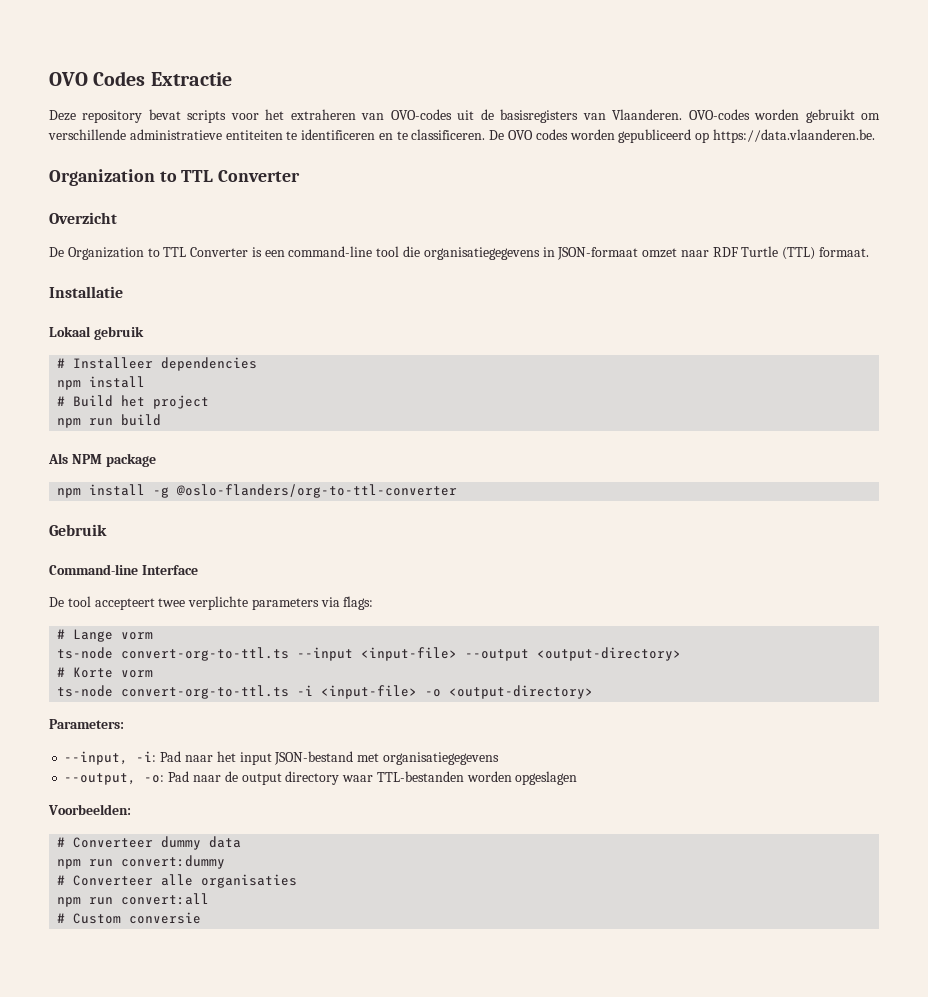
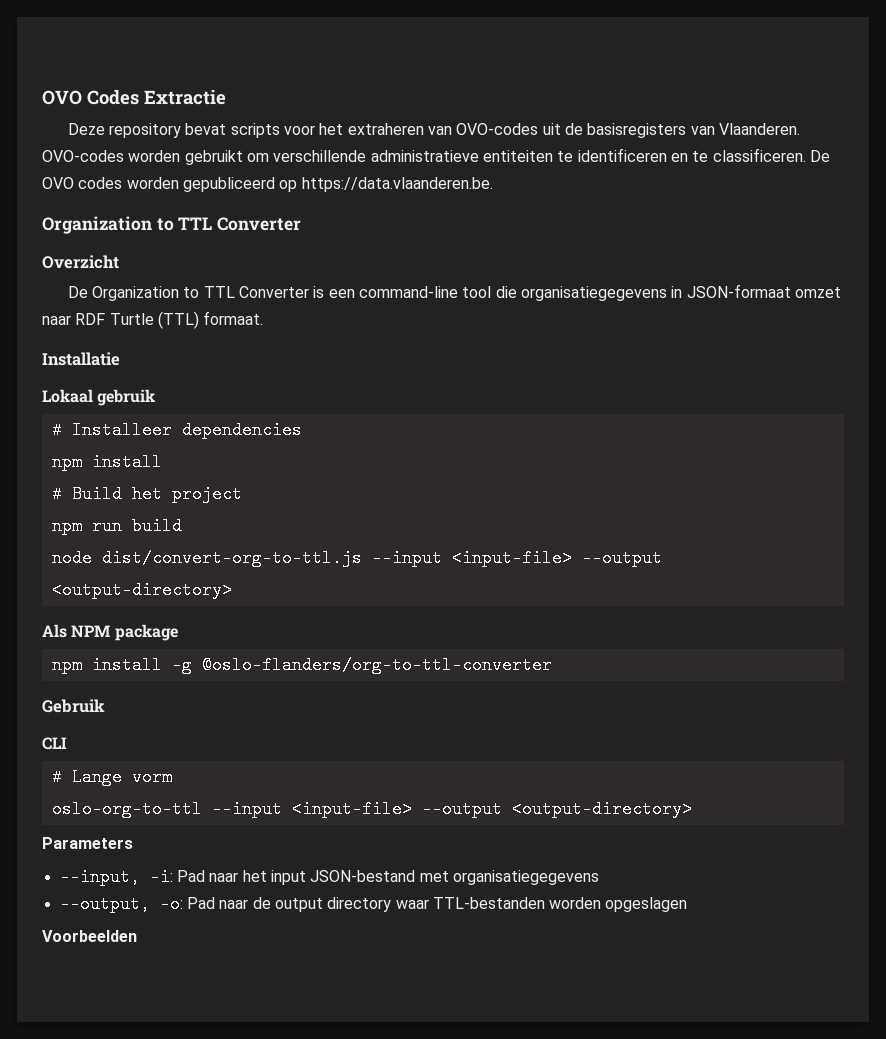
+ node dist/convert-org-to-ttl.js --input <input-file> --output <output-directory>
- Command-line Interface
- De tool accepteert twee verplichte parameters via flags:
+ CLI
- ts-node convert-org-to-ttl.ts --input <input-file> --output <output-directory>
- # Korte vorm
- ts-node convert-org-to-ttl.ts -i <input-file> -o <output-directory>
- Parameters:
+ oslo-org-to-ttl --input <input-file> --output <output-directory>
+ Parameters
- Voorbeelden:
- # Converteer dummy data
- npm run convert:dummy
- # Converteer alle organisaties
- npm run convert:all
- # Custom conversie
+ Voorbeelden

